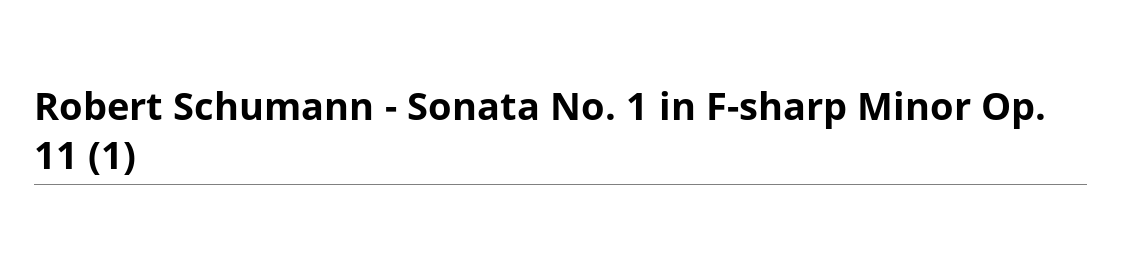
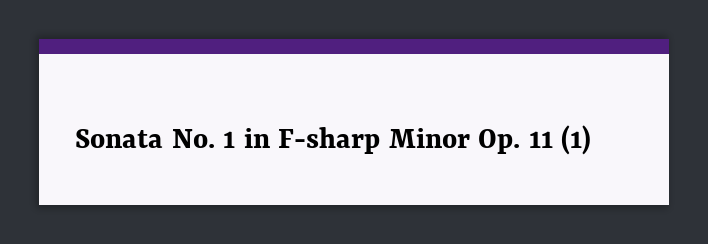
- Robert Schumann - Sonata No. 1 in F-sharp Minor Op. 11 (1)
+ Sonata No. 1 in F-sharp Minor Op. 11 (1)

